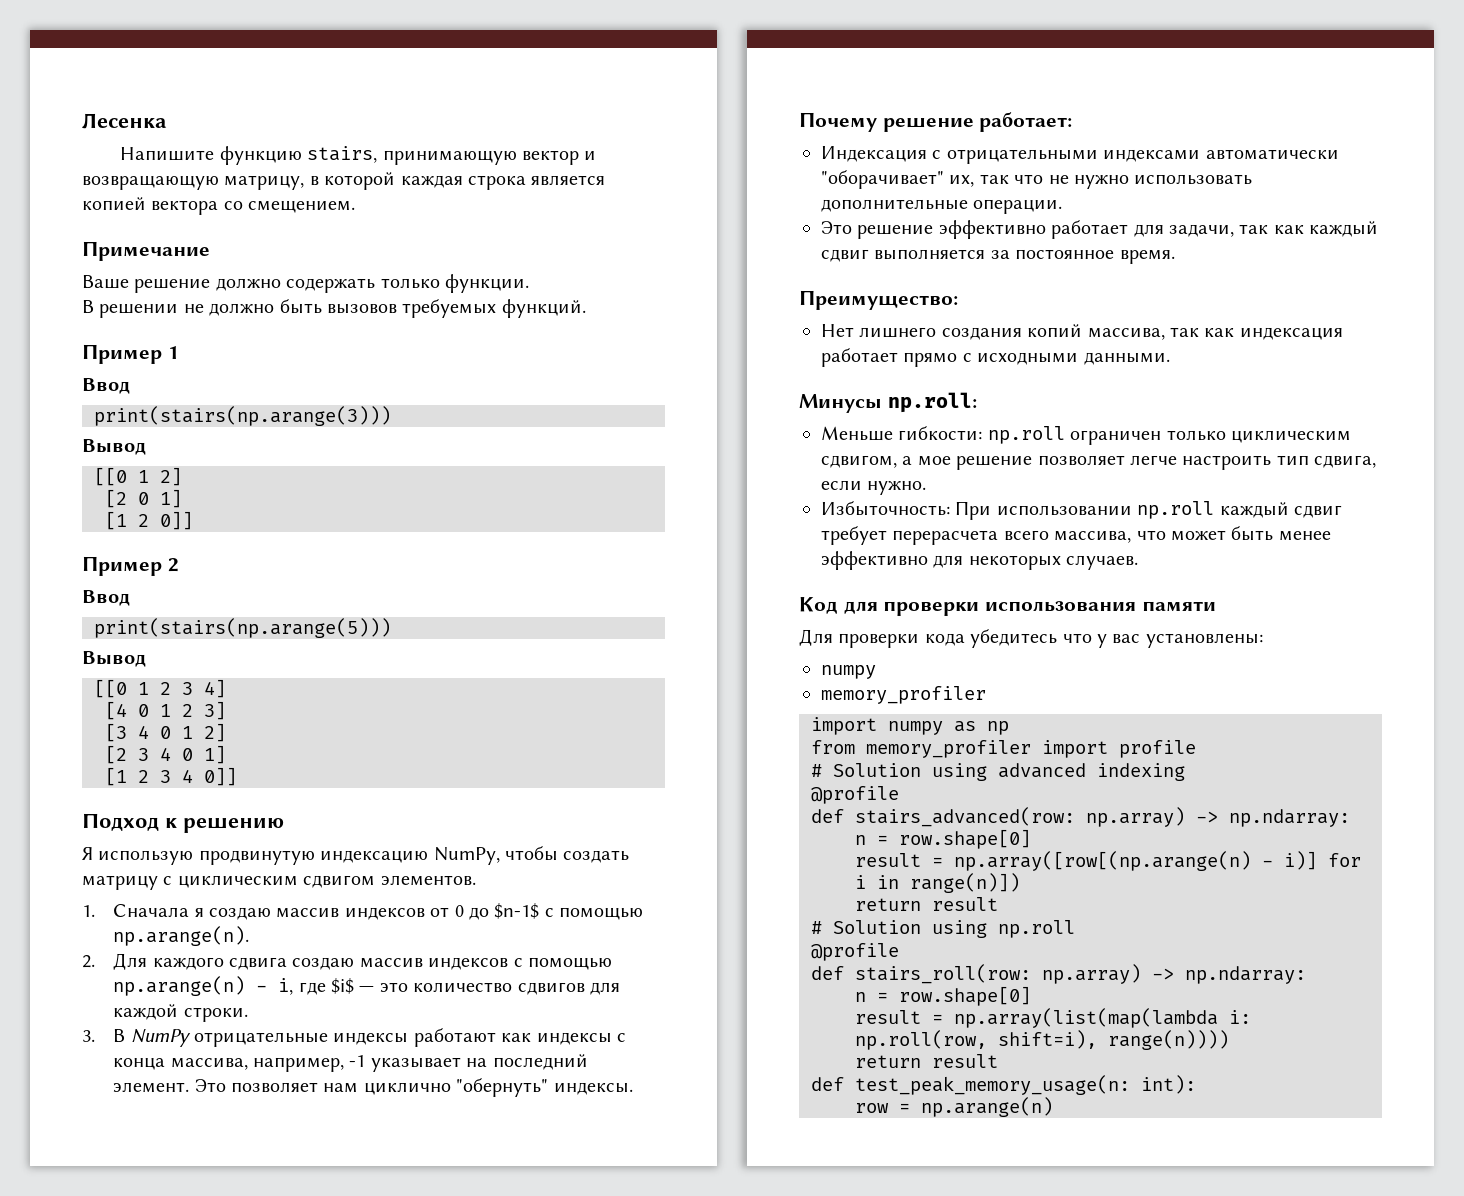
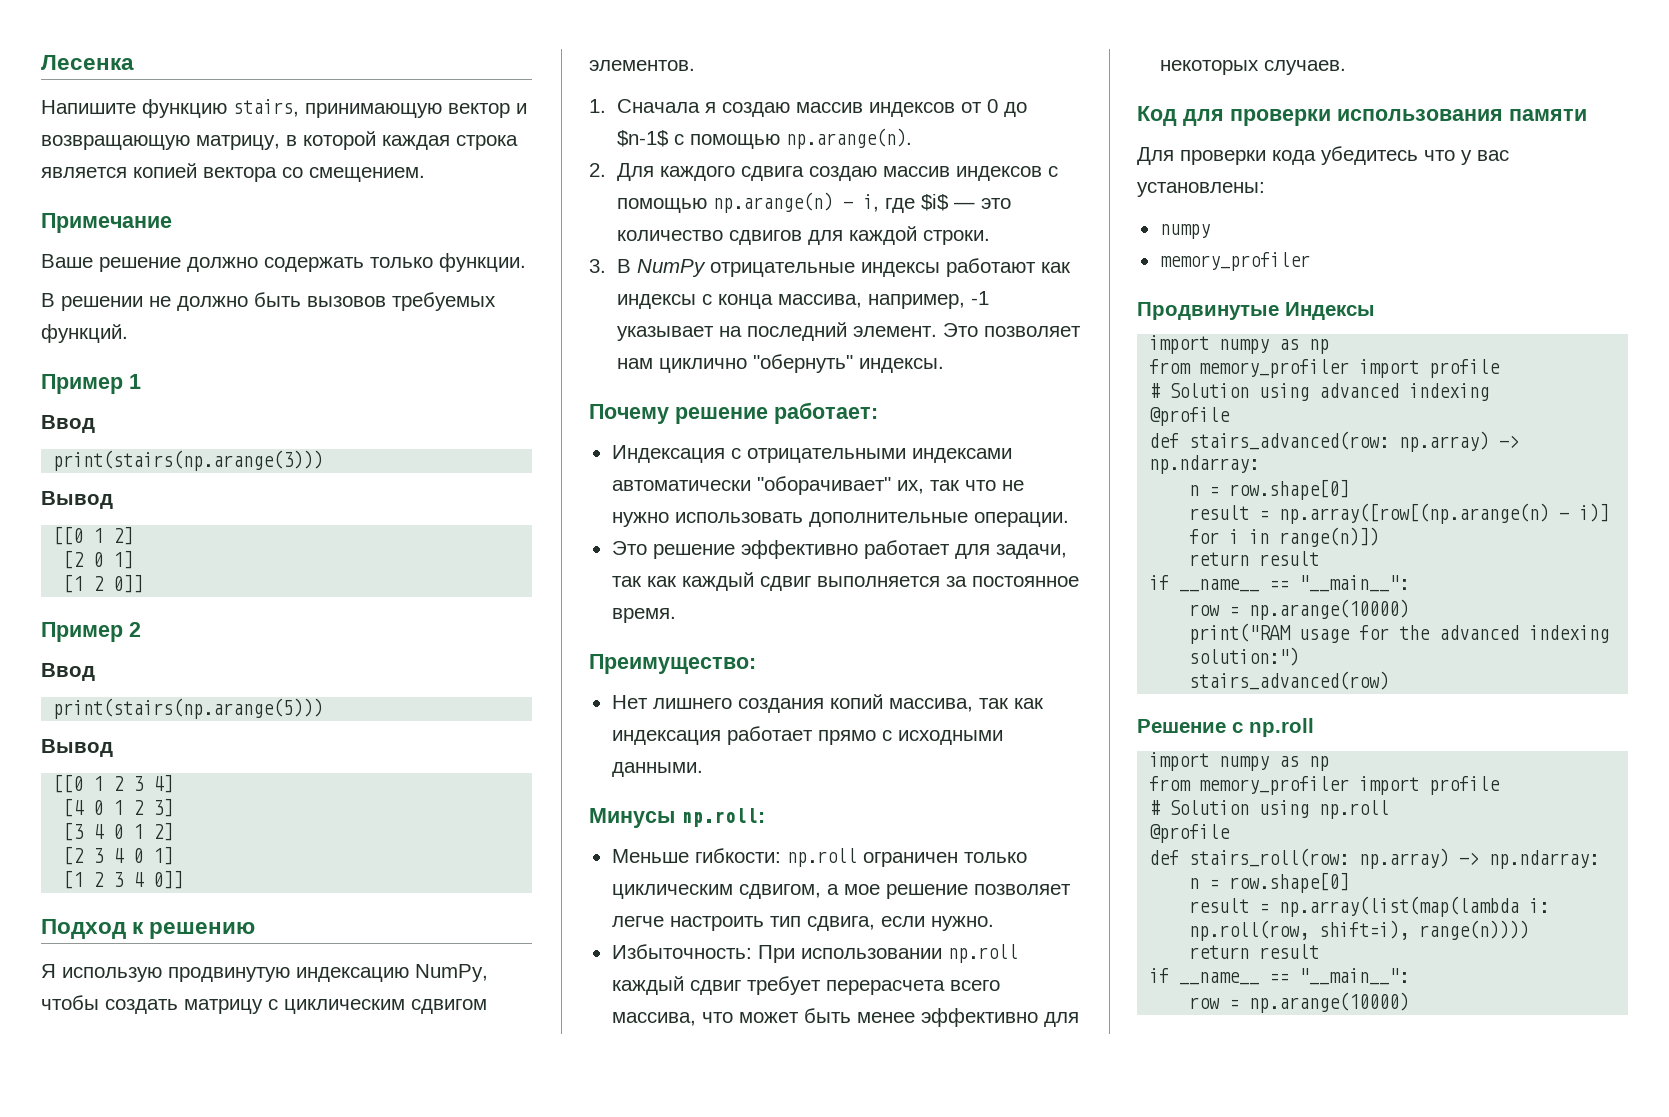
+ Продвинутые Индексы
  result = np.array([row[(np.arange(n) - i)] for i in range(n)])
  return result
+ if __name__ == "__main__":
+ row = np.arange(10000)
+ print("RAM usage for the advanced indexing solution:")
+ stairs_advanced(row)
+ Решение с np.roll
+ import numpy as np
+ from memory_profiler import profile
  result = np.array(list(map(lambda i: np.roll(row, shift=i), range(n))))
  return result
- def test_peak_memory_usage(n: int):
- row = np.arange(n)
+ if __name__ == "__main__":
+ row = np.arange(10000)

